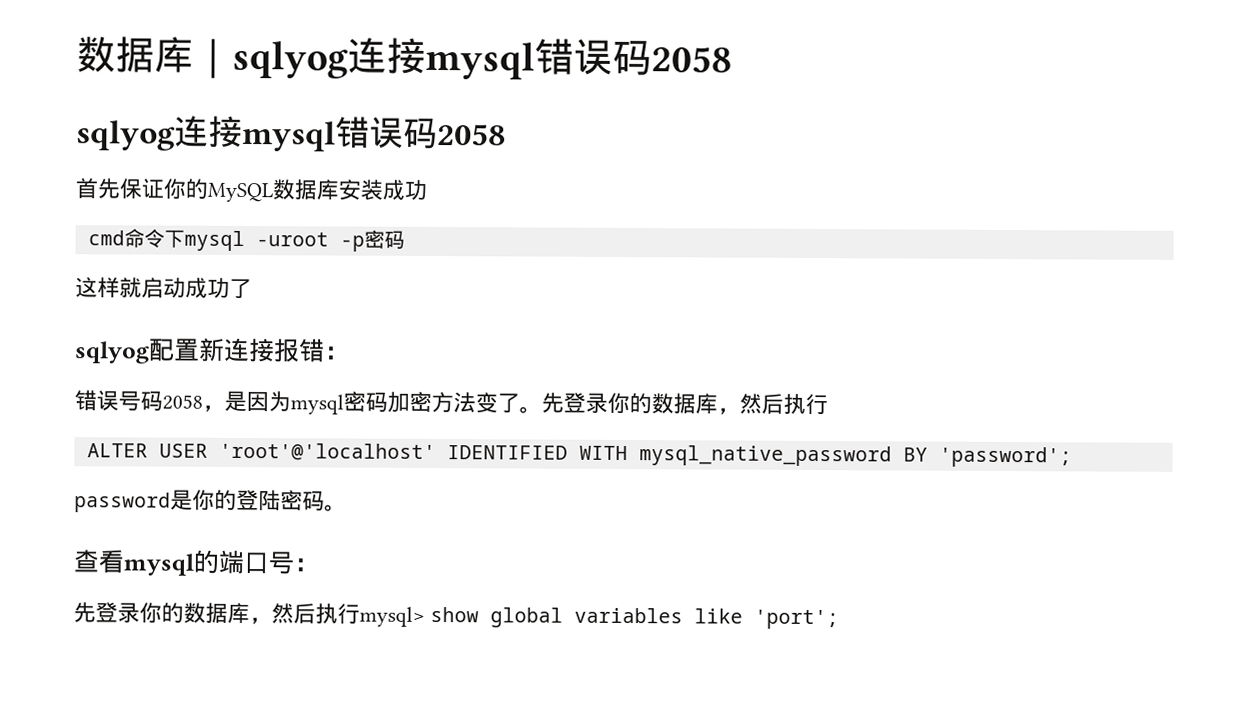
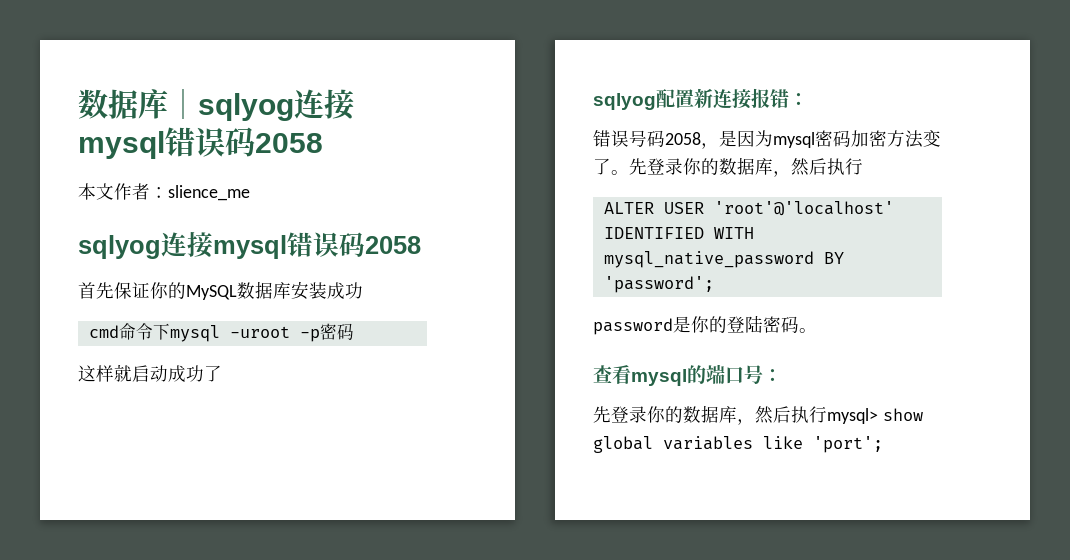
+ 本文作者：slience_me

